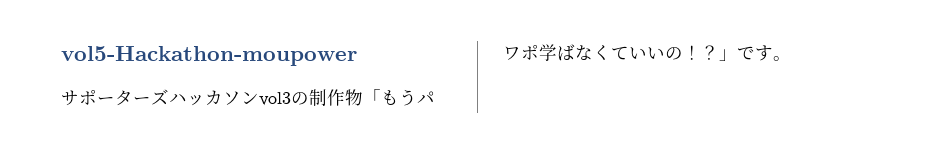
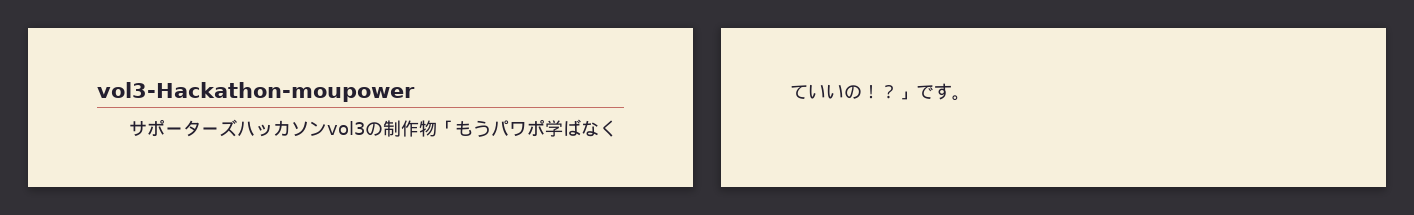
- vol5-Hackathon-moupower
+ vol3-Hackathon-moupower

